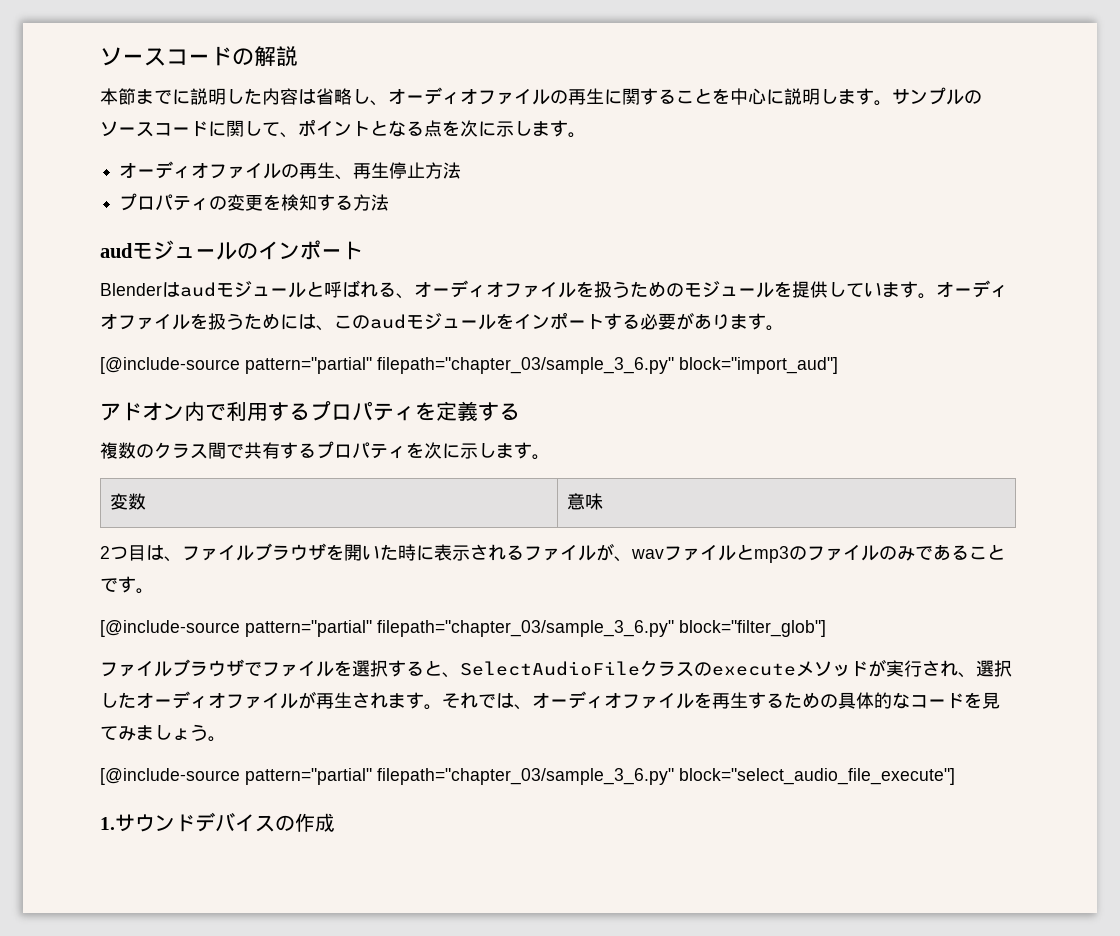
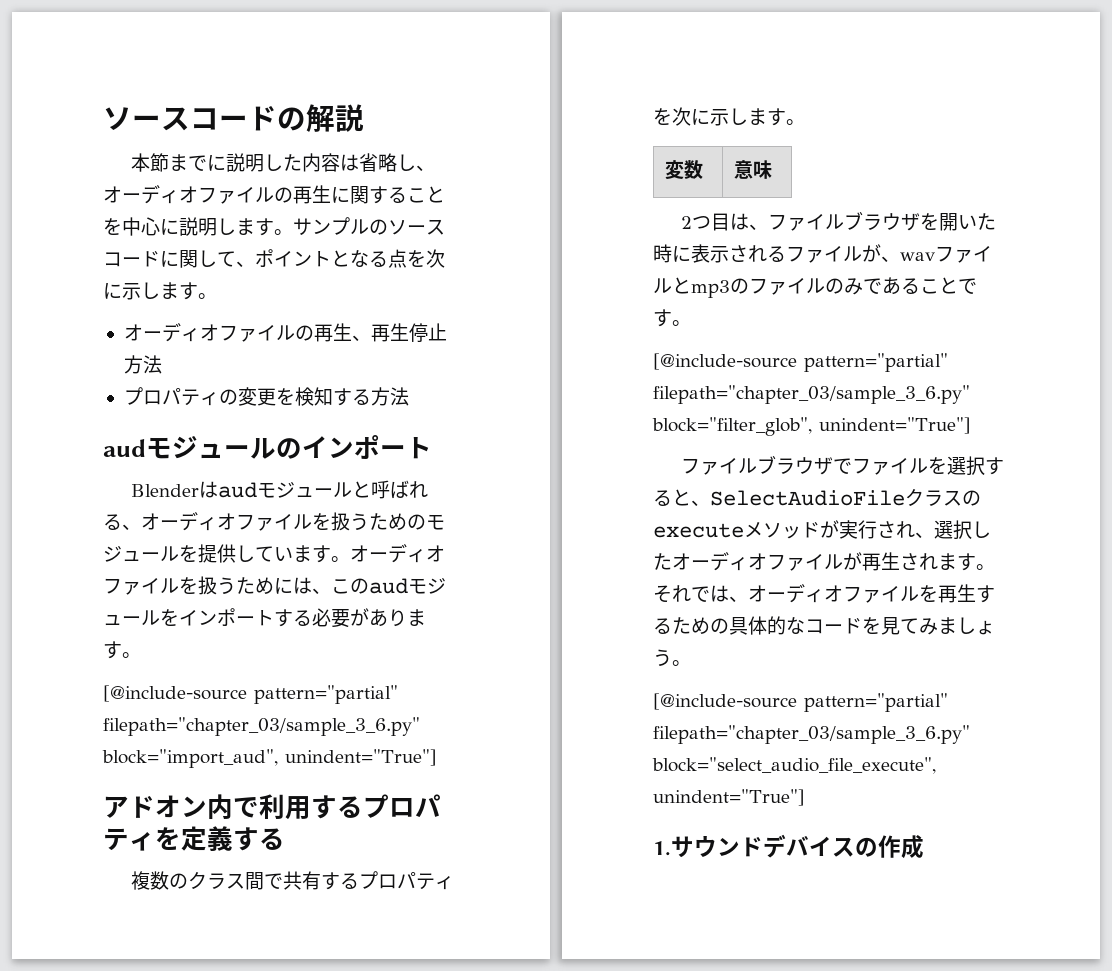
- [@include-source pattern="partial" filepath="chapter_03/sample_3_6.py" block="import_aud"]
+ [@include-source pattern="partial" filepath="chapter_03/sample_3_6.py" block="import_aud", unindent="True"]
- [@include-source pattern="partial" filepath="chapter_03/sample_3_6.py" block="filter_glob"]
+ [@include-source pattern="partial" filepath="chapter_03/sample_3_6.py" block="filter_glob", unindent="True"]
- [@include-source pattern="partial" filepath="chapter_03/sample_3_6.py" block="select_audio_file_execute"]
+ [@include-source pattern="partial" filepath="chapter_03/sample_3_6.py" block="select_audio_file_execute", unindent="True"]

